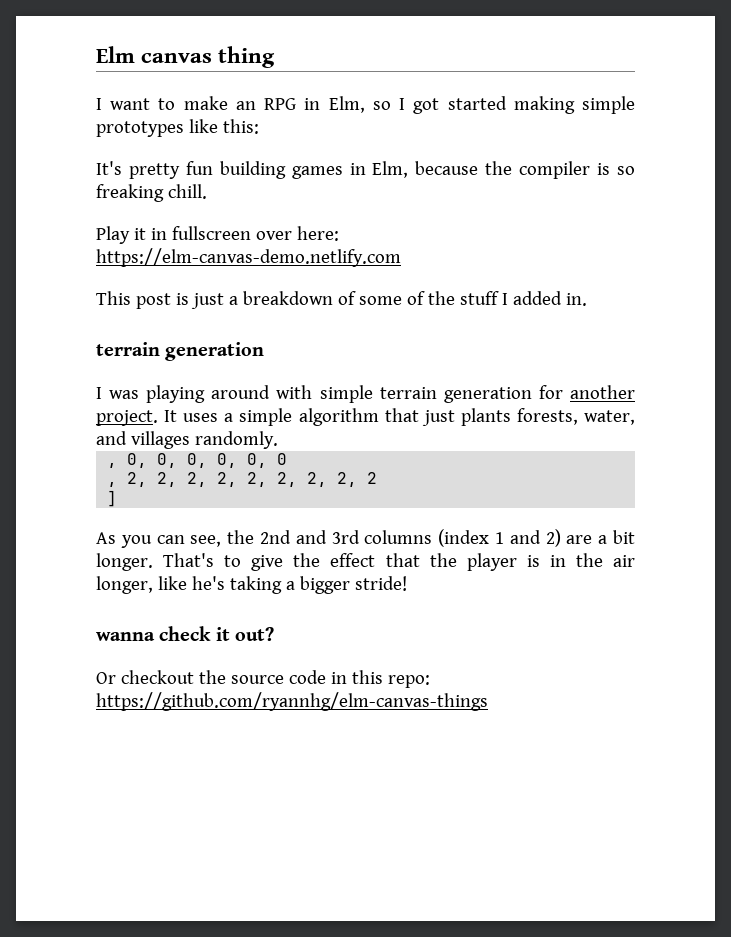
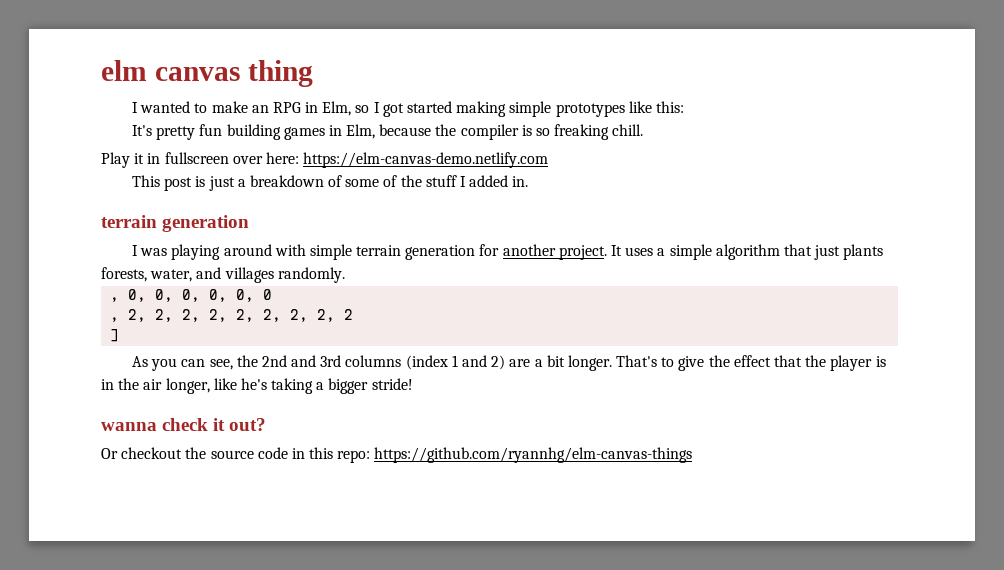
- Elm canvas thing
+ elm canvas thing
- I want to make an RPG in Elm, so I got started making simple prototypes like this:
+ I wanted to make an RPG in Elm, so I got started making simple prototypes like this:

